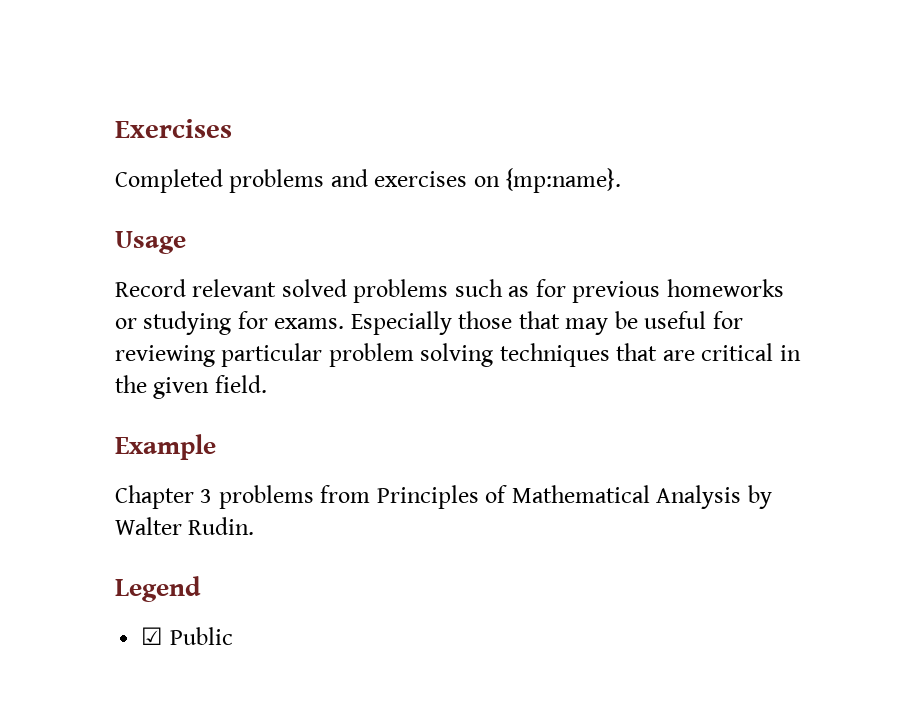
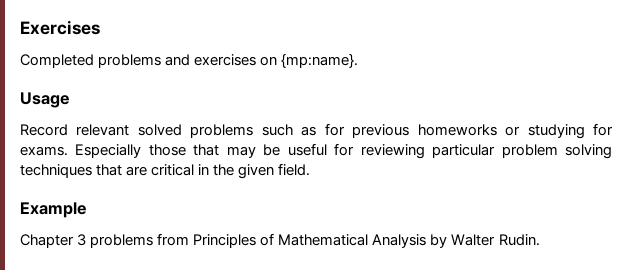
- Legend
- ☑ Public

